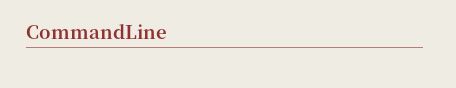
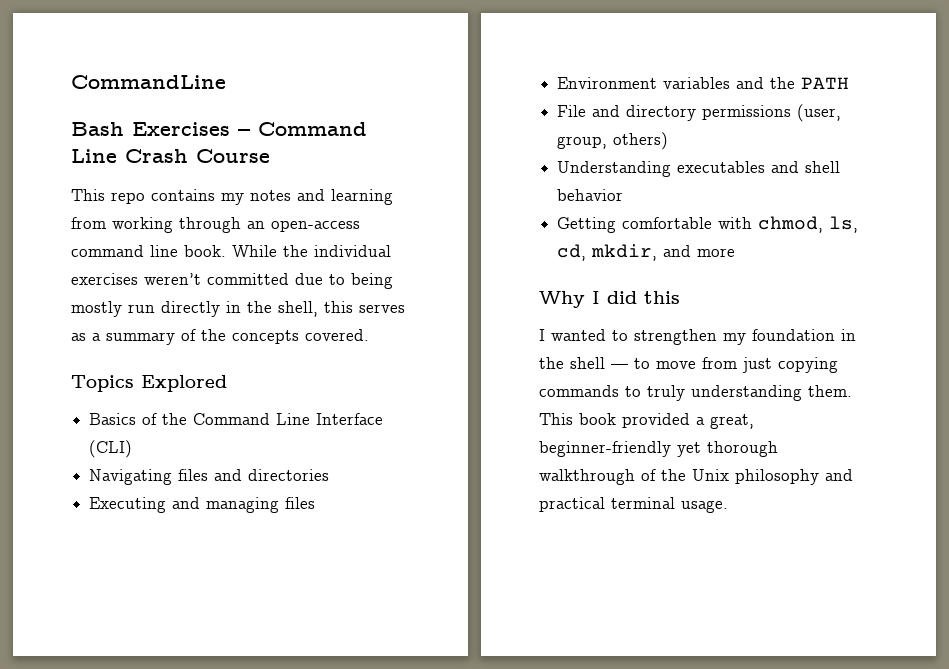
+ Bash Exercises – Command Line Crash Course
+ This repo contains my notes and learning from working through an open-access command line book. While the individual exercises weren’t committed due to being mostly run directly in the shell, this serves as a summary of the concepts covered.
+ Topics Explored
+ Basics of the Command Line Interface (CLI)
+ Navigating files and directories
+ Executing and managing files
+ Environment variables and the PATH
+ File and directory permissions (user, group, others)
+ Understanding executables and shell behavior
+ Getting comfortable with chmod, ls, cd, mkdir, and more
+ Why I did this
+ I wanted to strengthen my foundation in the shell — to move from just copying commands to truly understanding them. This book provided a great, beginner-friendly yet thorough walkthrough of the Unix philosophy and practical terminal usage.

